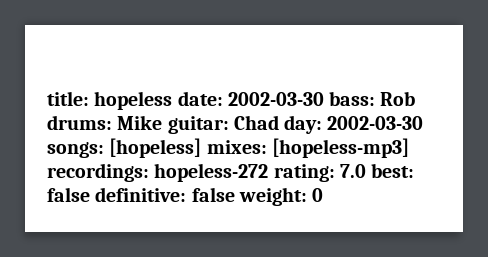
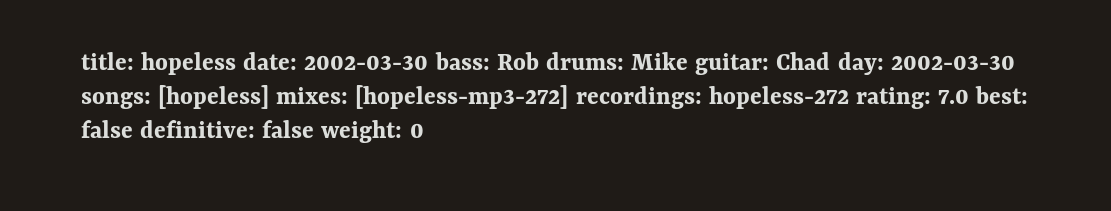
- title: hopeless date: 2002-03-30 bass: Rob drums: Mike guitar: Chad day: 2002-03-30 songs: [hopeless] mixes: [hopeless-mp3] recordings: hopeless-272 rating: 7.0 best: false definitive: false weight: 0
+ title: hopeless date: 2002-03-30 bass: Rob drums: Mike guitar: Chad day: 2002-03-30 songs: [hopeless] mixes: [hopeless-mp3-272] recordings: hopeless-272 rating: 7.0 best: false definitive: false weight: 0

